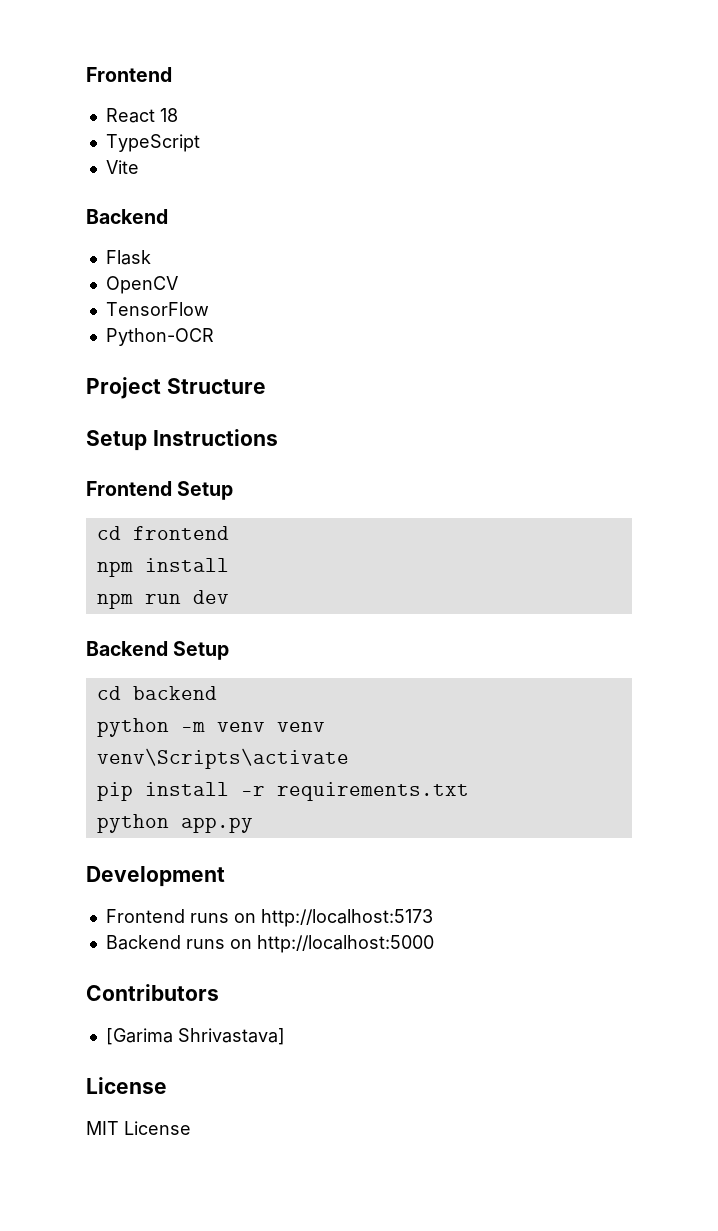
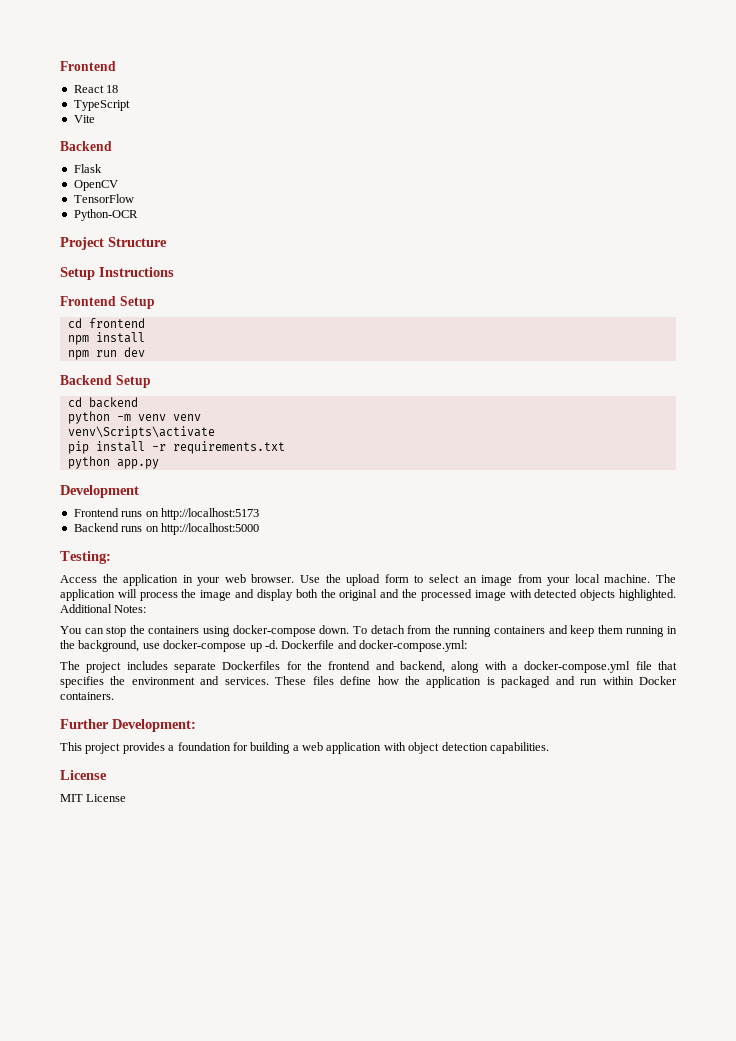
- Contributors
- [Garima Shrivastava]
+ Testing:
+ Access the application in your web browser. Use the upload form to select an image from your local machine. The application will process the image and display both the original and the processed image with detected objects highlighted. Additional Notes:
+ You can stop the containers using docker-compose down. To detach from the running containers and keep them running in the background, use docker-compose up -d. Dockerfile and docker-compose.yml:
+ The project includes separate Dockerfiles for the frontend and backend, along with a docker-compose.yml file that specifies the environment and services. These files define how the application is packaged and run within Docker containers.
+ Further Development:
+ This project provides a foundation for building a web application with object detection capabilities.

